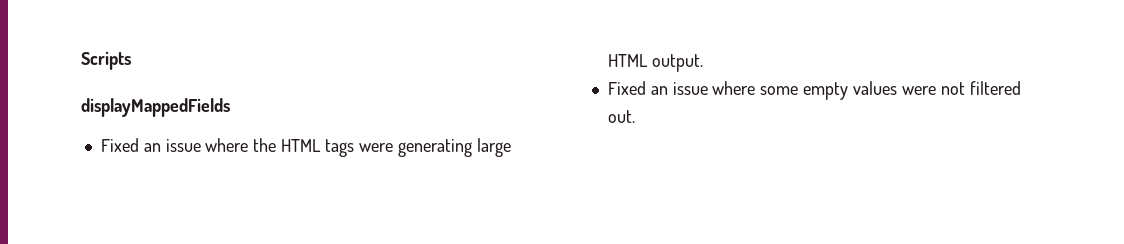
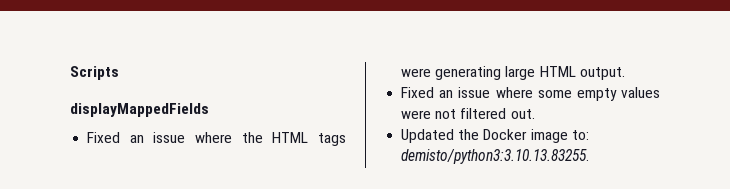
+ Updated the Docker image to: demisto/python3:3.10.13.83255.

